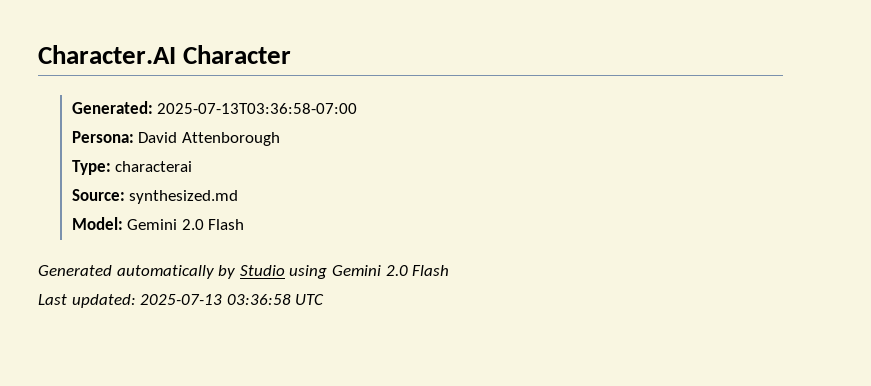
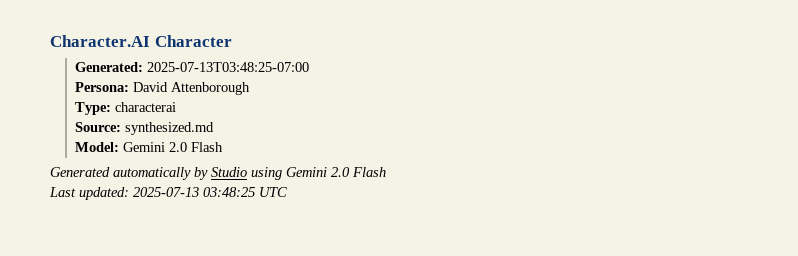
- Generated: 2025-07-13T03:36:58-07:00
+ Generated: 2025-07-13T03:48:25-07:00
- Last updated: 2025-07-13 03:36:58 UTC
+ Last updated: 2025-07-13 03:48:25 UTC

